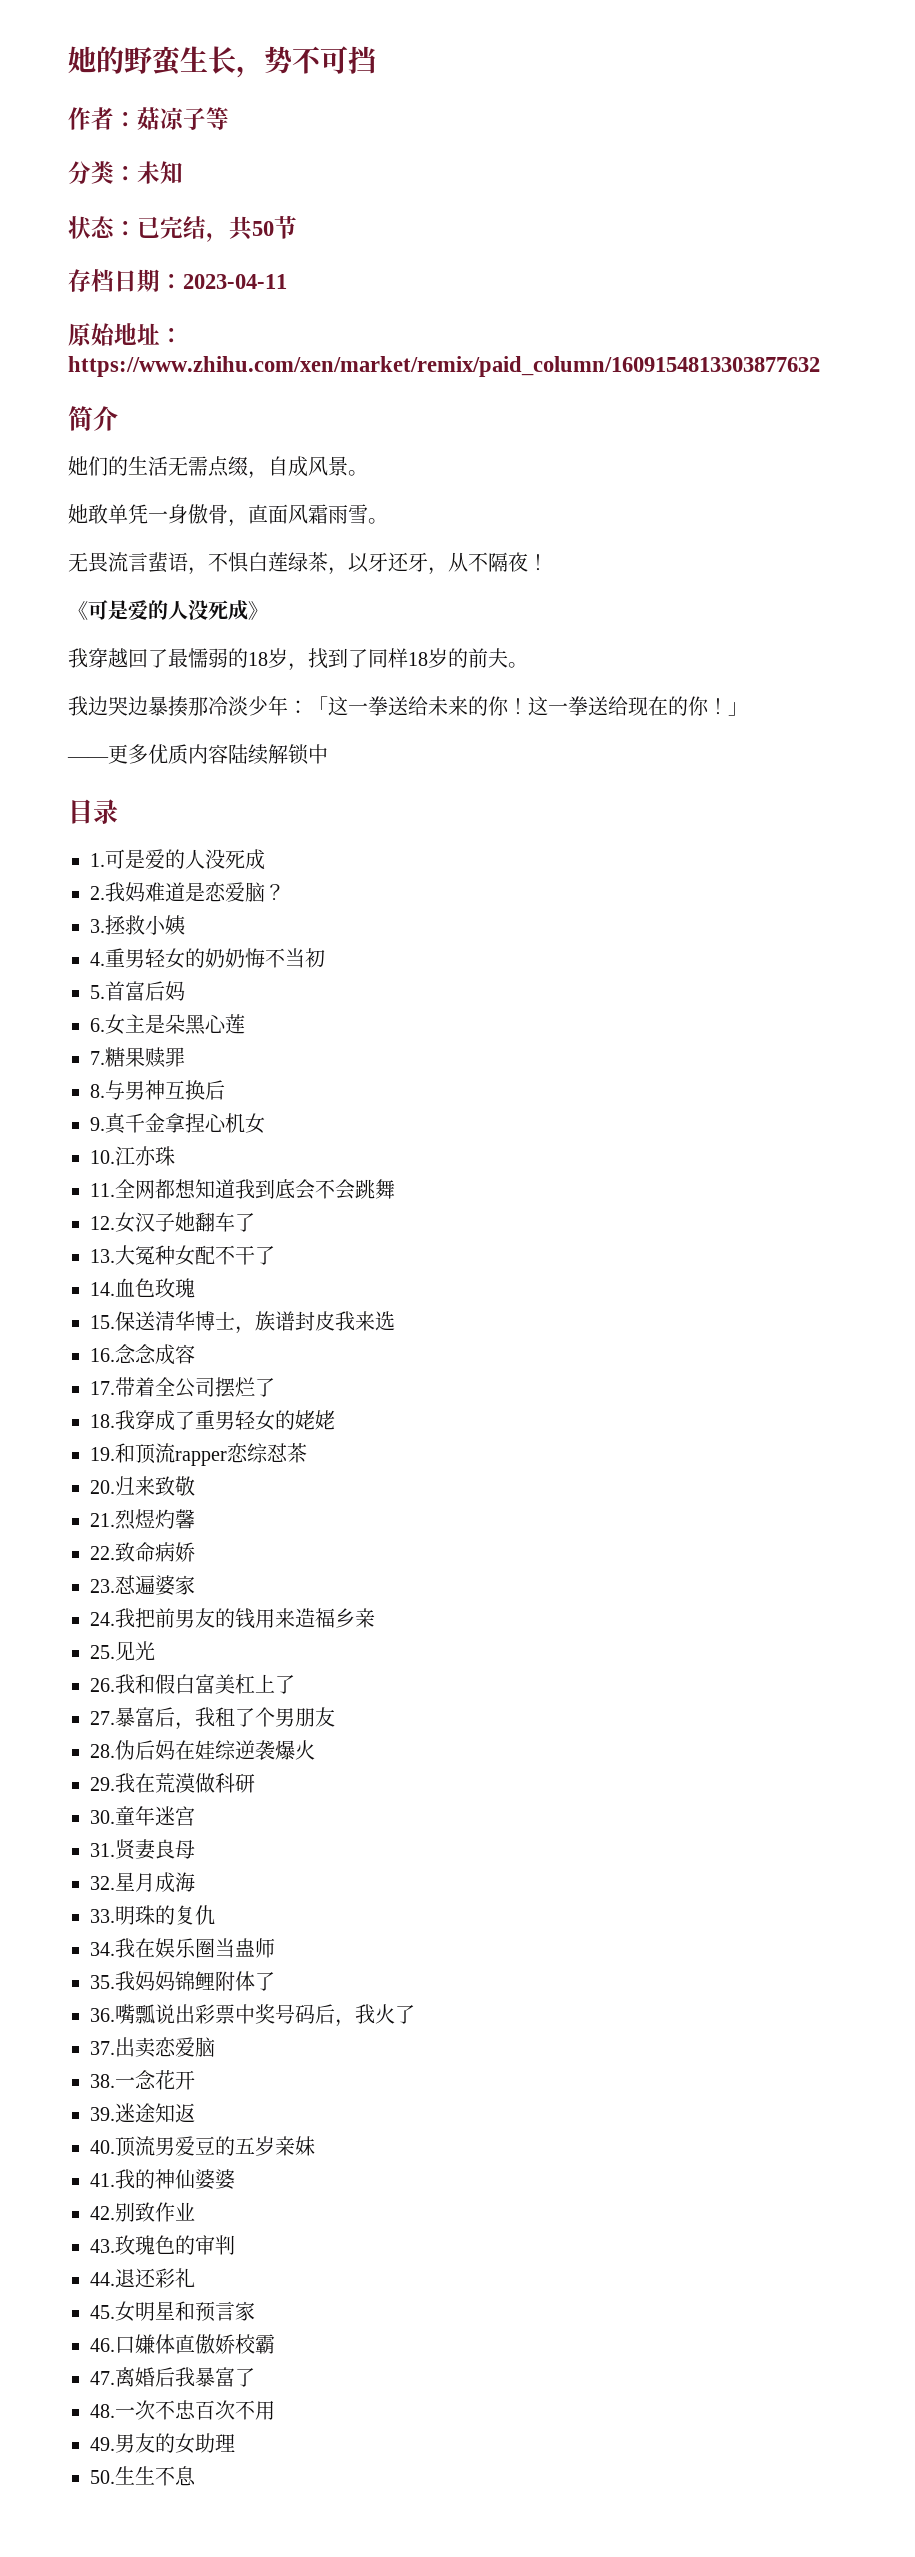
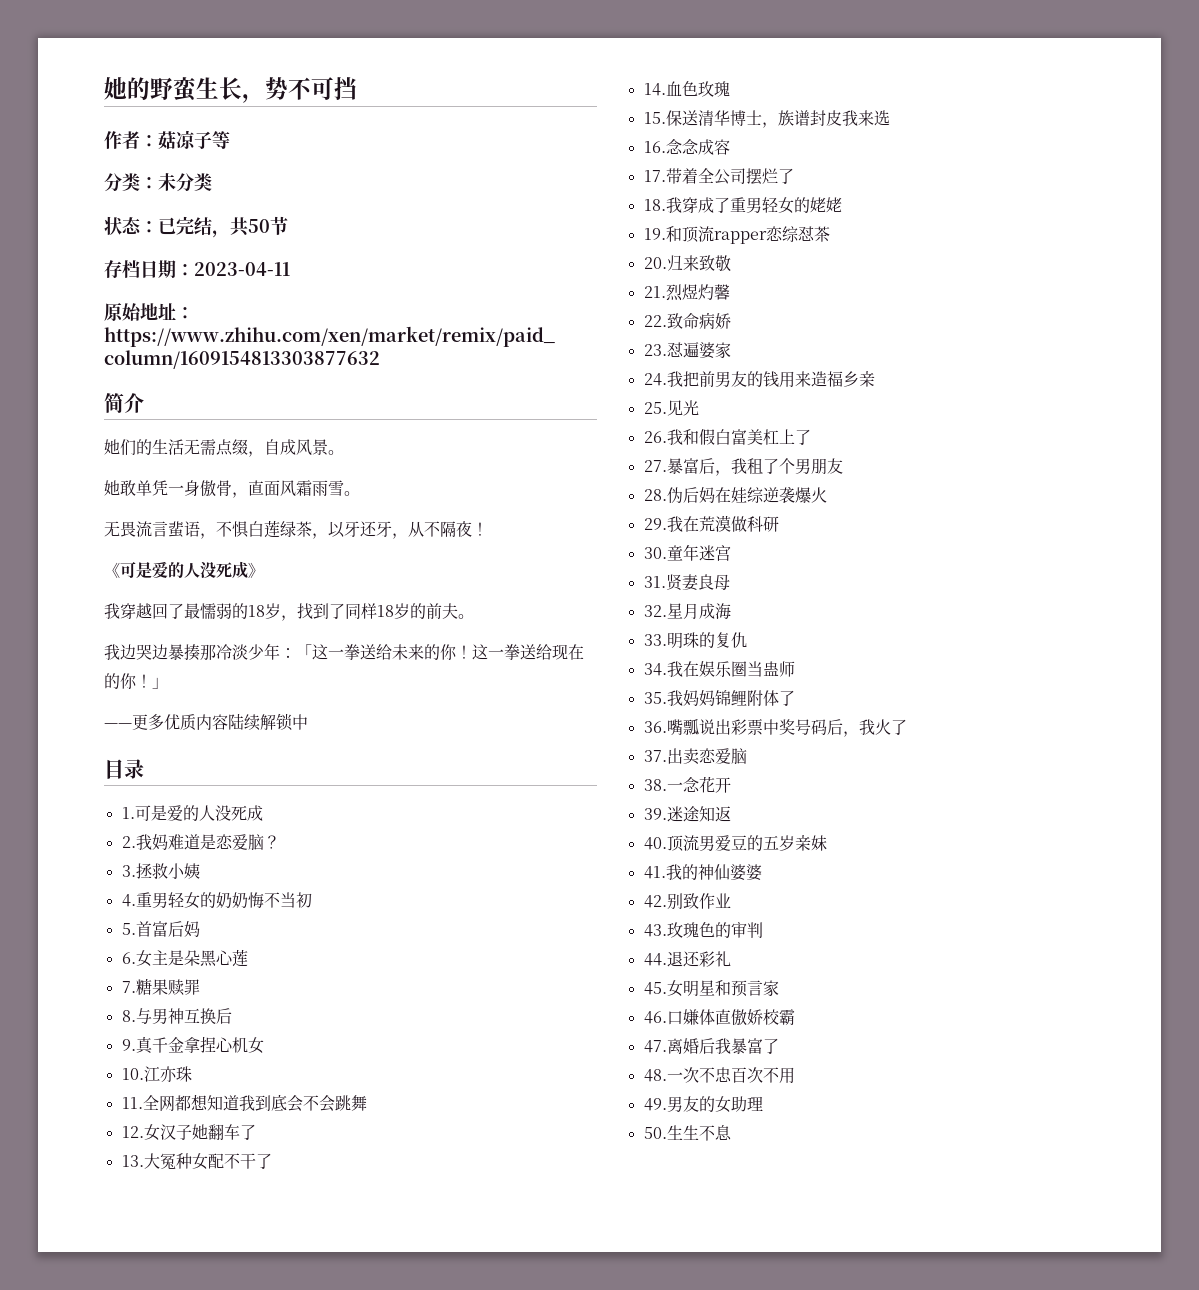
- 分类：未知
+ 分类：未分类

